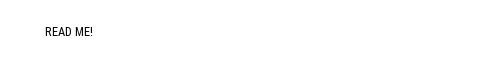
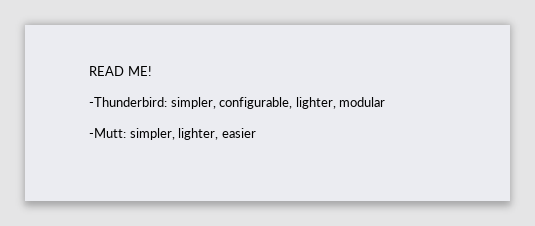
+ -Thunderbird: simpler, configurable, lighter, modular
+ -Mutt: simpler, lighter, easier

